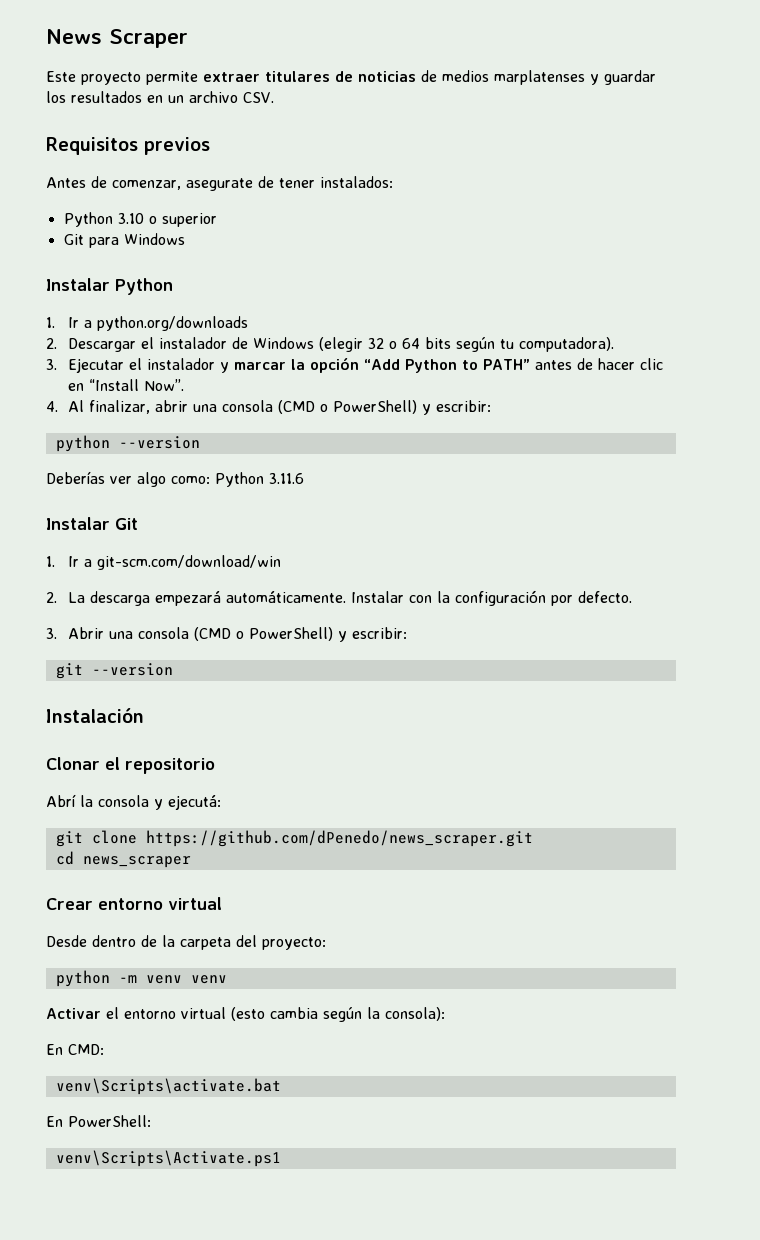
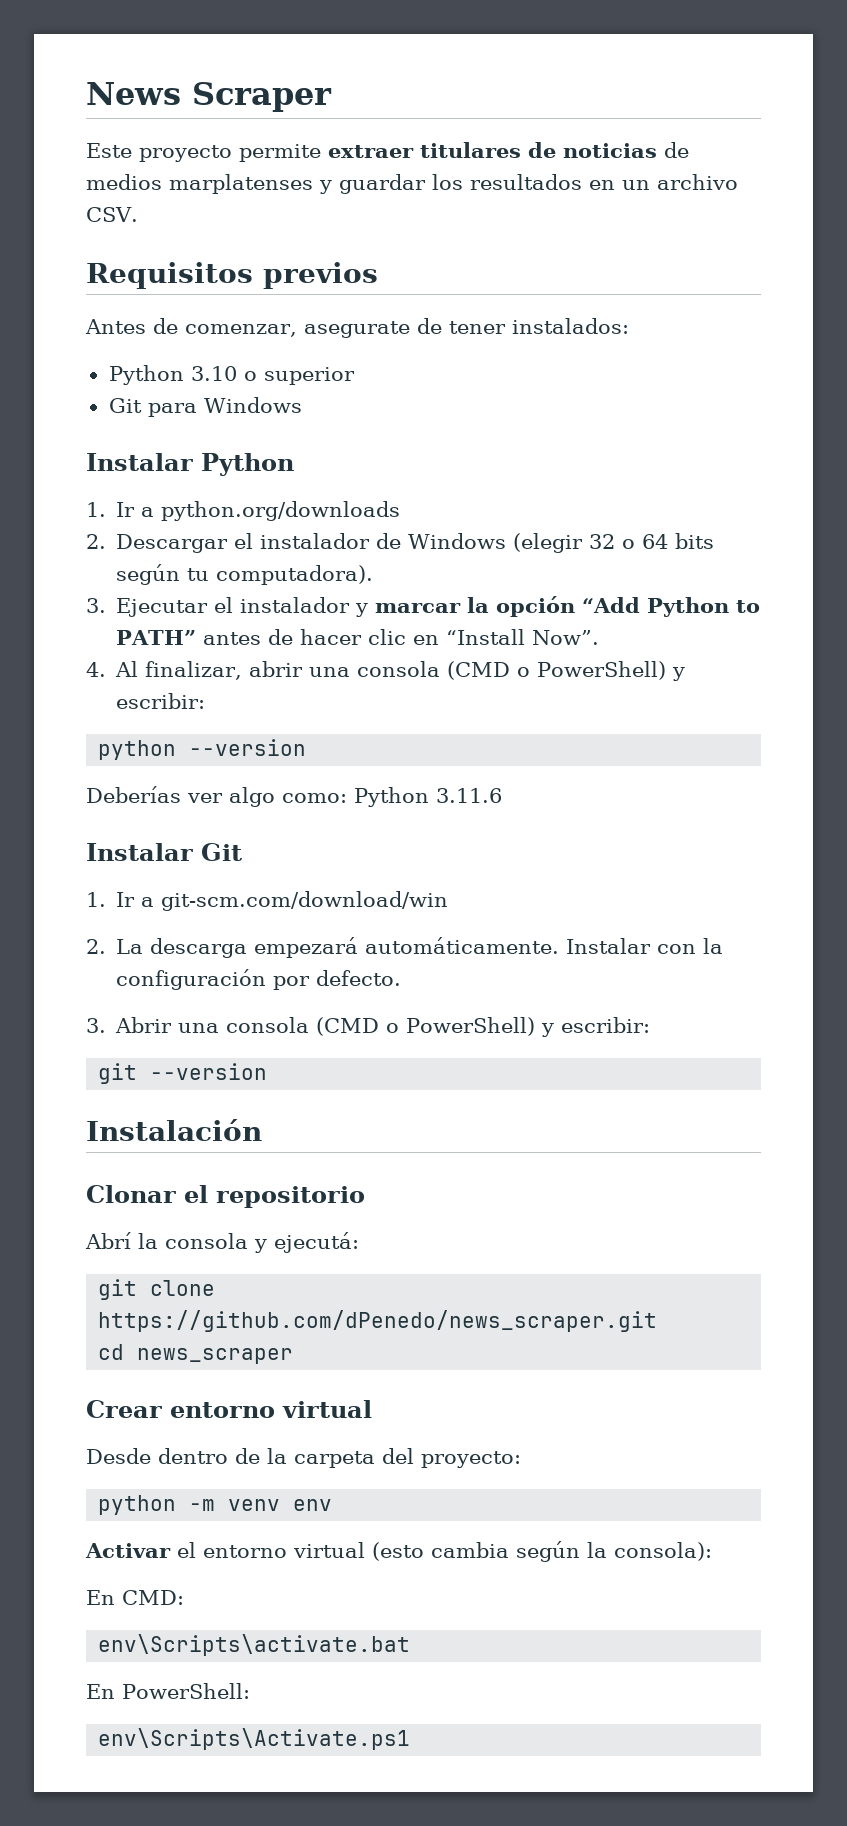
- python -m venv venv
+ python -m venv env
- venv\Scripts\activate.bat
+ env\Scripts\activate.bat
- venv\Scripts\Activate.ps1
+ env\Scripts\Activate.ps1

